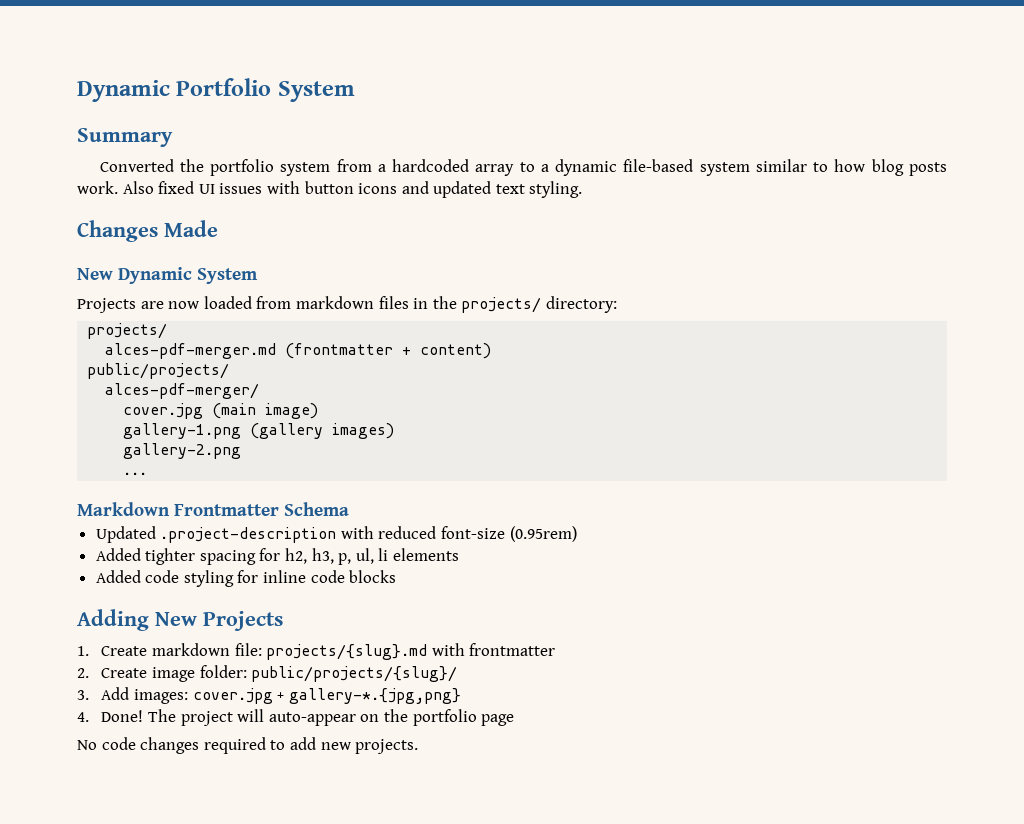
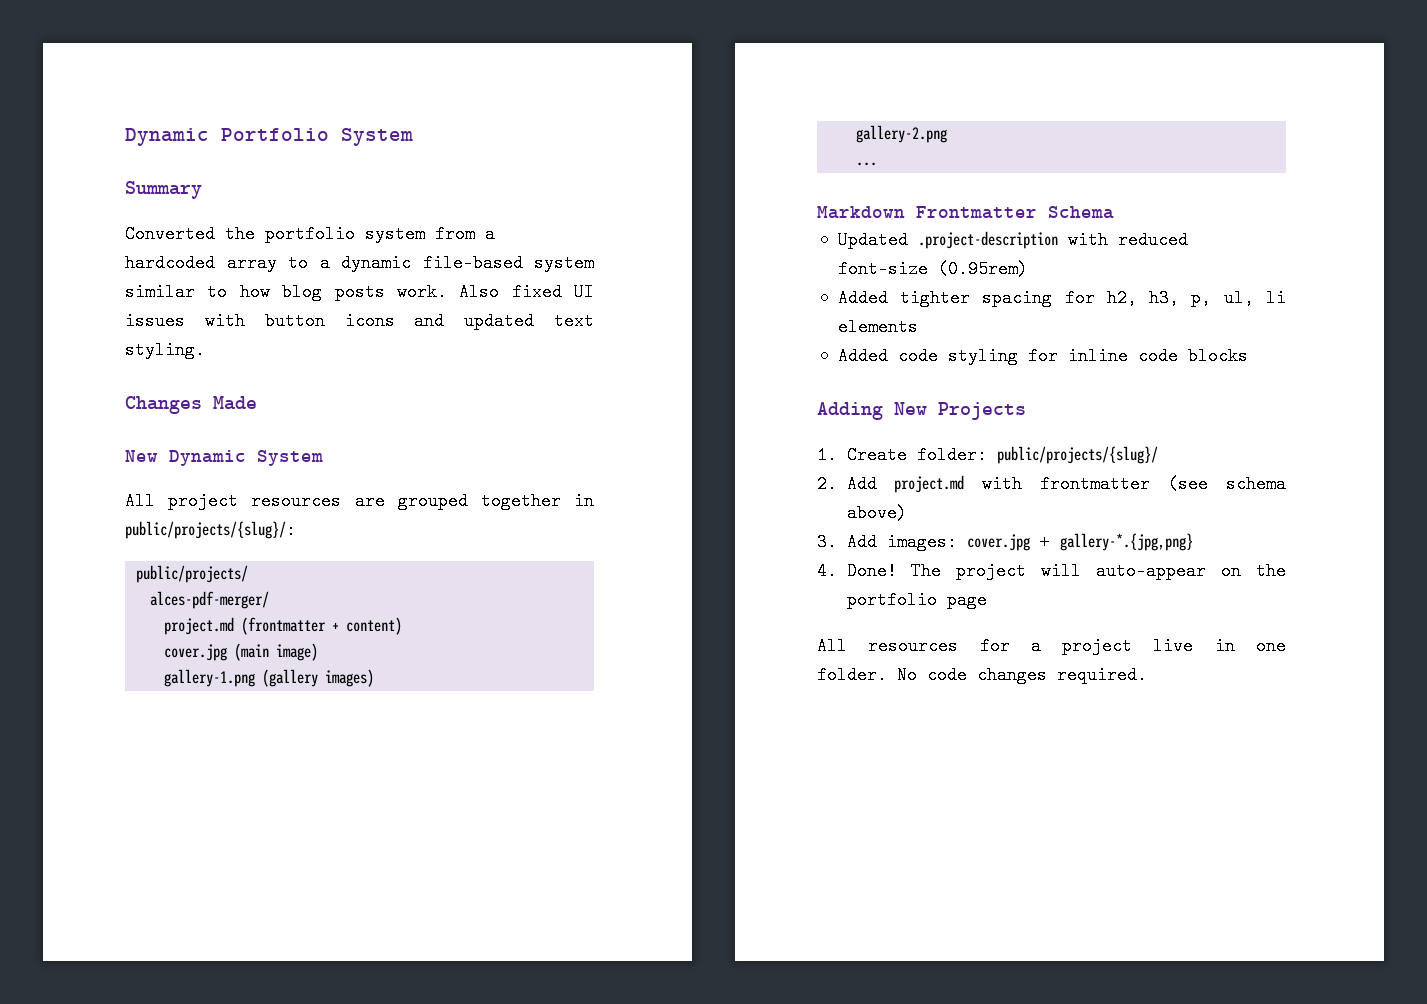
- Projects are now loaded from markdown files in the projects/ directory:
- projects/
- alces-pdf-merger.md (frontmatter + content)
+ All project resources are grouped together in public/projects/{slug}/:
  public/projects/
  alces-pdf-merger/
+ project.md (frontmatter + content)
- 1. Create markdown file: projects/{slug}.md with frontmatter
- 2. Create image folder: public/projects/{slug}/
+ 1. Create folder: public/projects/{slug}/
+ 2. Add project.md with frontmatter (see schema above)
- No code changes required to add new projects.
+ All resources for a project live in one folder. No code changes required.

